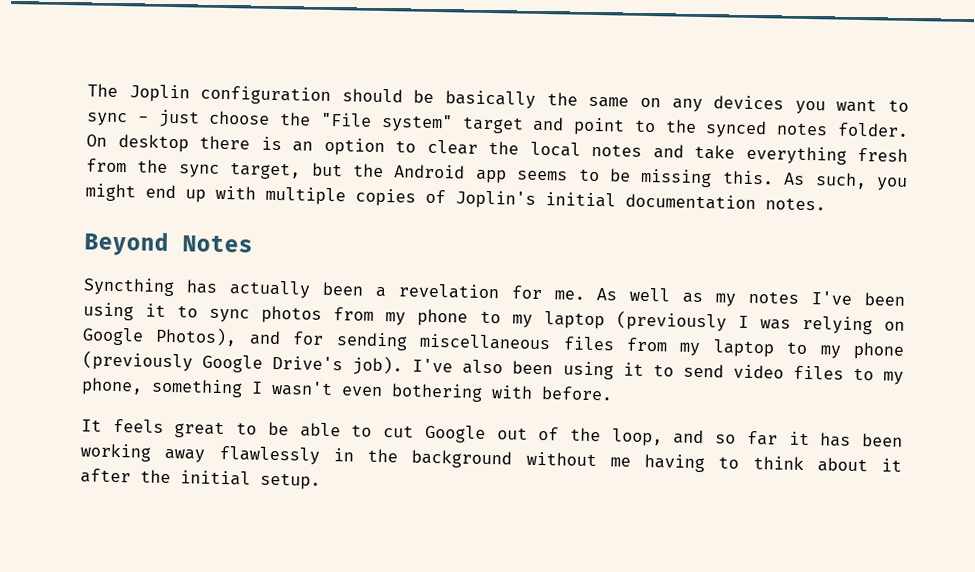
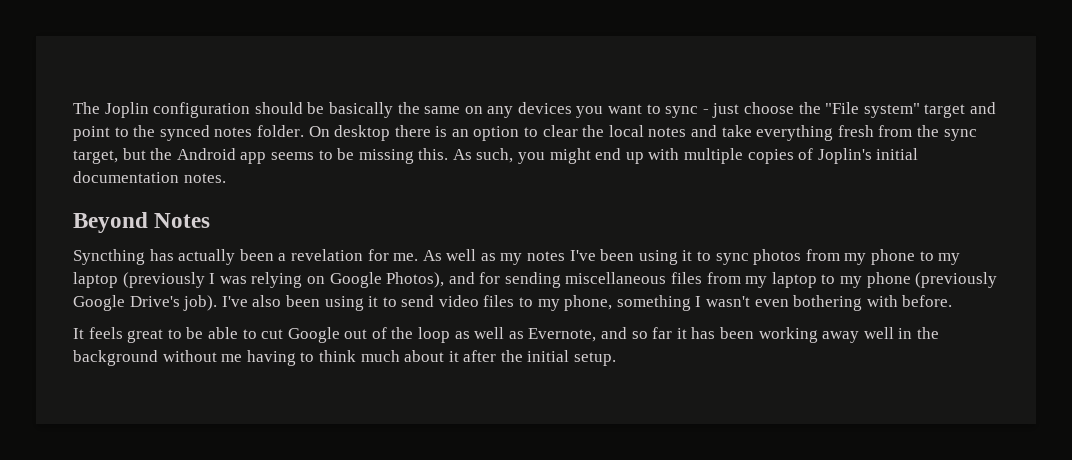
- It feels great to be able to cut Google out of the loop, and so far it has been working away flawlessly in the background without me having to think about it after the initial setup.
+ It feels great to be able to cut Google out of the loop as well as Evernote, and so far it has been working away well in the background without me having to think much about it after the initial setup.

